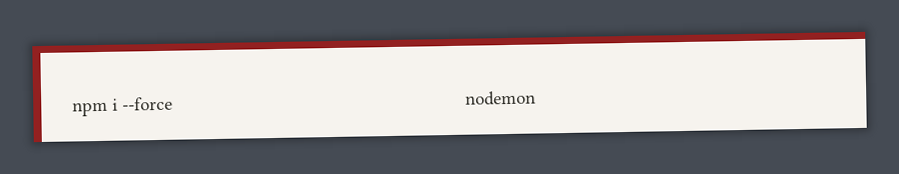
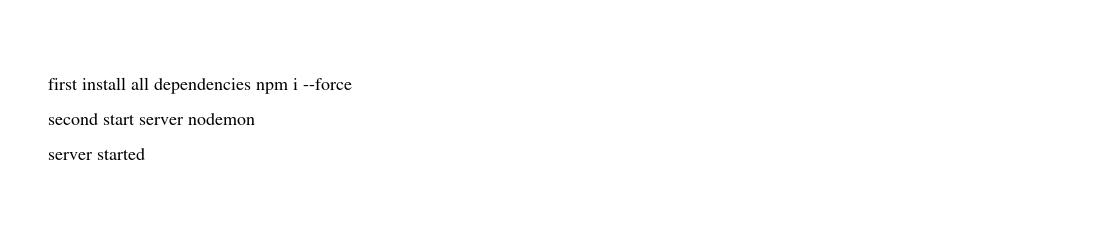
- npm i --force
+ first install all dependencies npm i --force
- nodemon
+ second start server nodemon
+ server started

